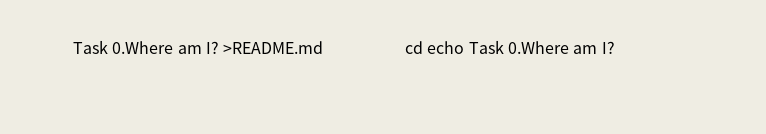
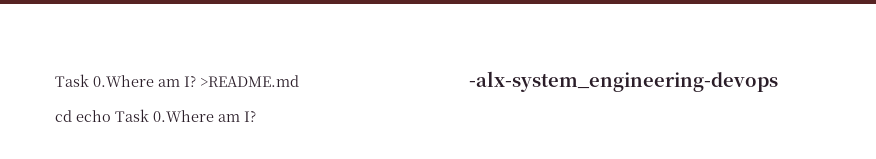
+ -alx-system_engineering-devops

